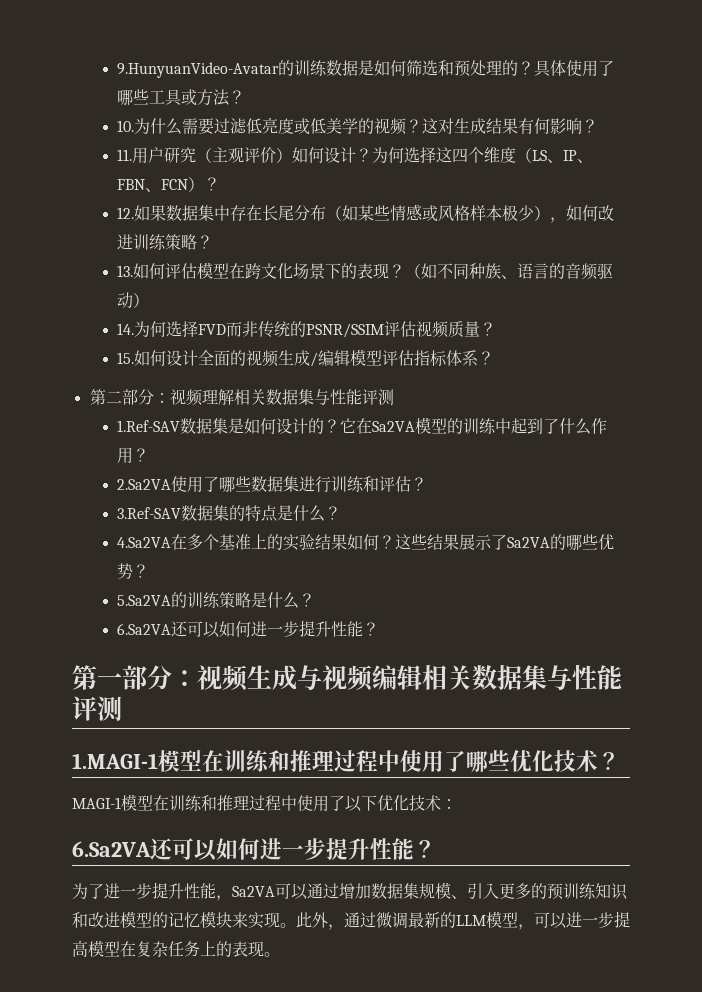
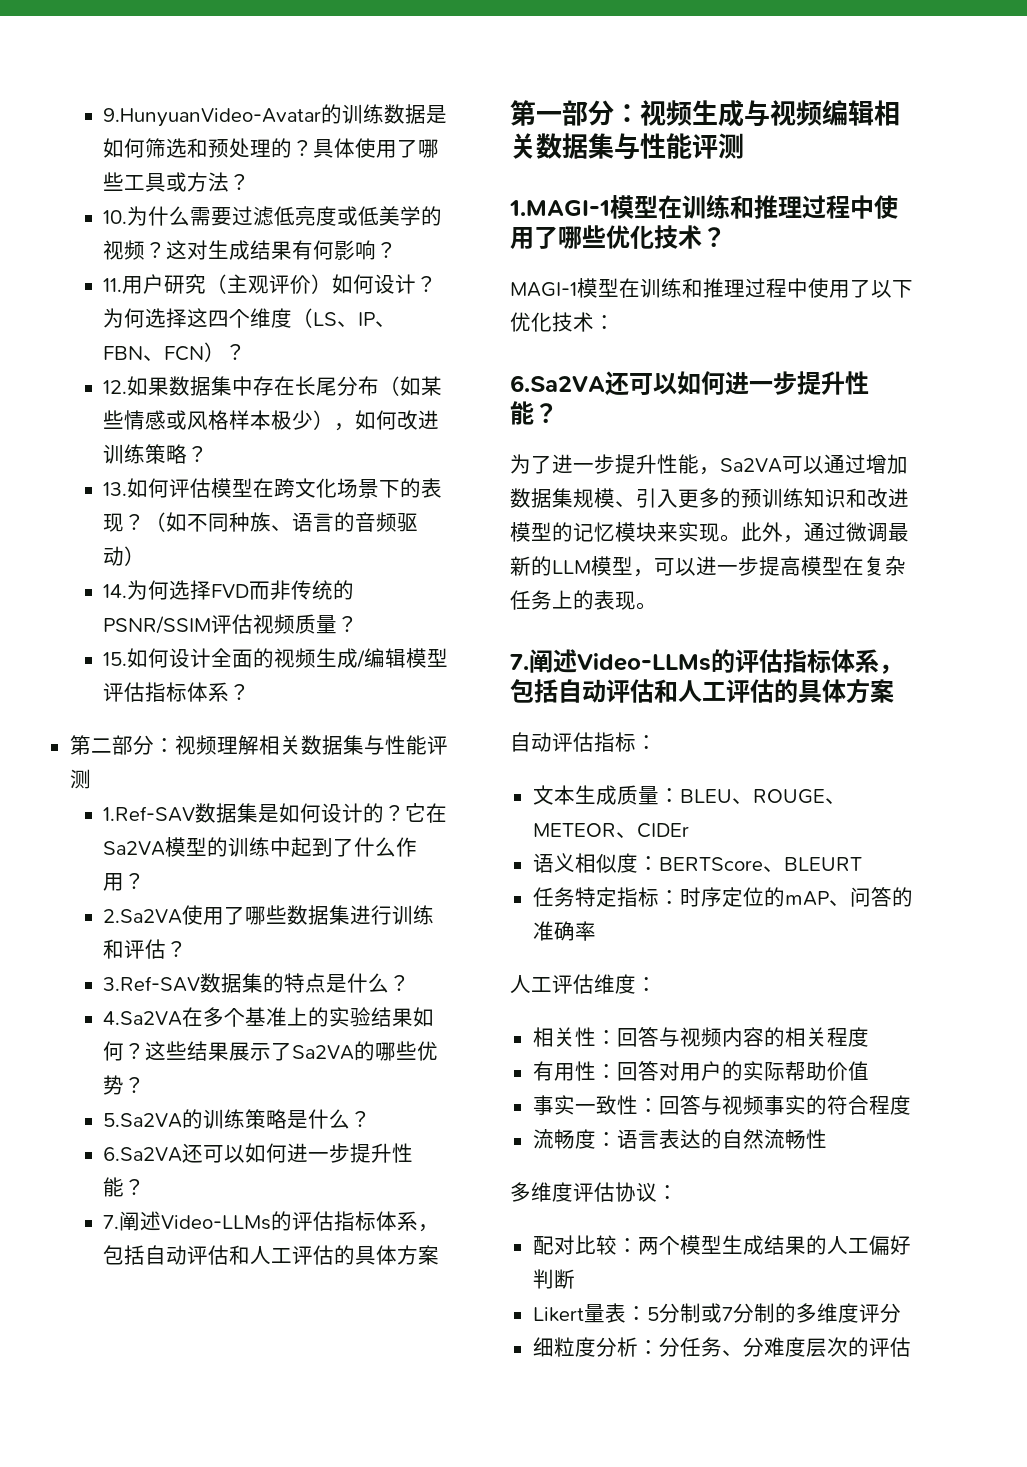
  5.Sa2VA的训练策略是什么？
  6.Sa2VA还可以如何进一步提升性能？
+ 7.阐述Video-LLMs的评估指标体系，包括自动评估和人工评估的具体方案
  此外，通过微调最新的LLM模型，可以进一步提高模型在复杂任务上的表现。
+ 7.阐述Video-LLMs的评估指标体系，包括自动评估和人工评估的具体方案
+ 自动评估指标：
+ 文本生成质量：BLEU、ROUGE、METEOR、CIDEr
+ 语义相似度：BERTScore、BLEURT
+ 任务特定指标：时序定位的mAP、问答的准确率
+ 人工评估维度：
+ 相关性：回答与视频内容的相关程度
+ 有用性：回答对用户的实际帮助价值
+ 事实一致性：回答与视频事实的符合程度
+ 流畅度：语言表达的自然流畅性
+ 多维度评估协议：
+ 配对比较：两个模型生成结果的人工偏好判断
+ Likert量表：5分制或7分制的多维度评分
+ 细粒度分析：分任务、分难度层次的评估

